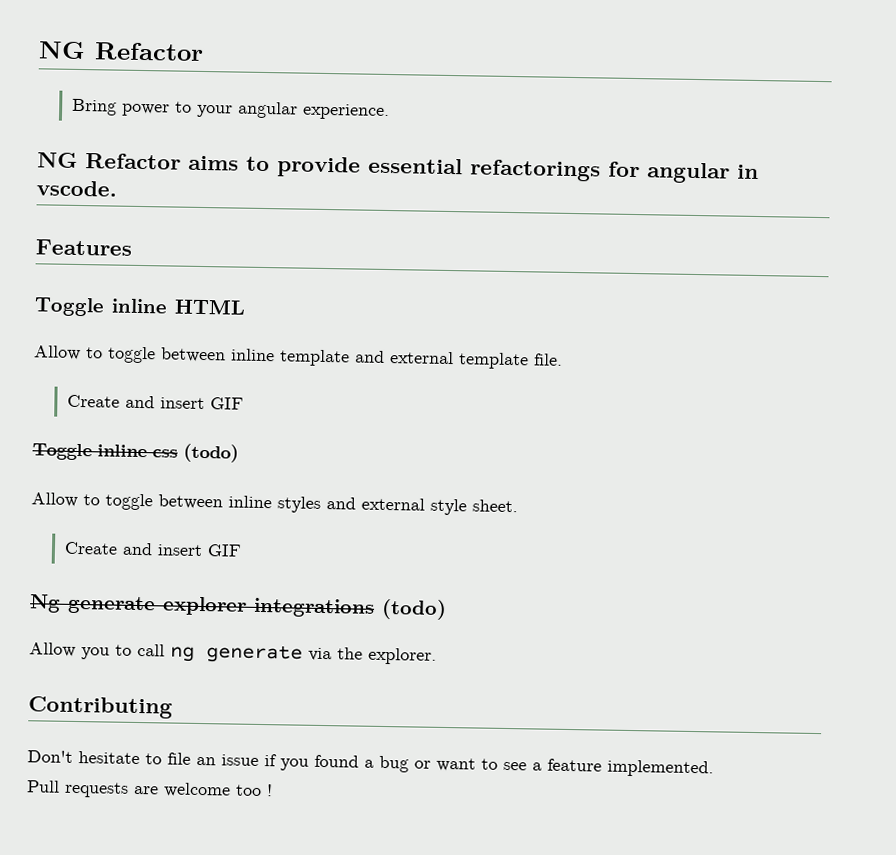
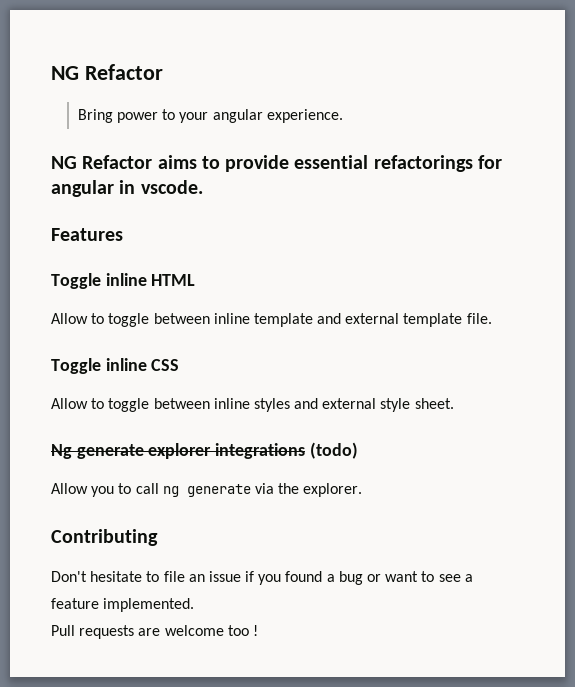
  Allow to toggle between inline template and external template file.
- Create and insert GIF
- Toggle inline css (todo)
+ Toggle inline CSS
  Allow to toggle between inline styles and external style sheet.
- Create and insert GIF

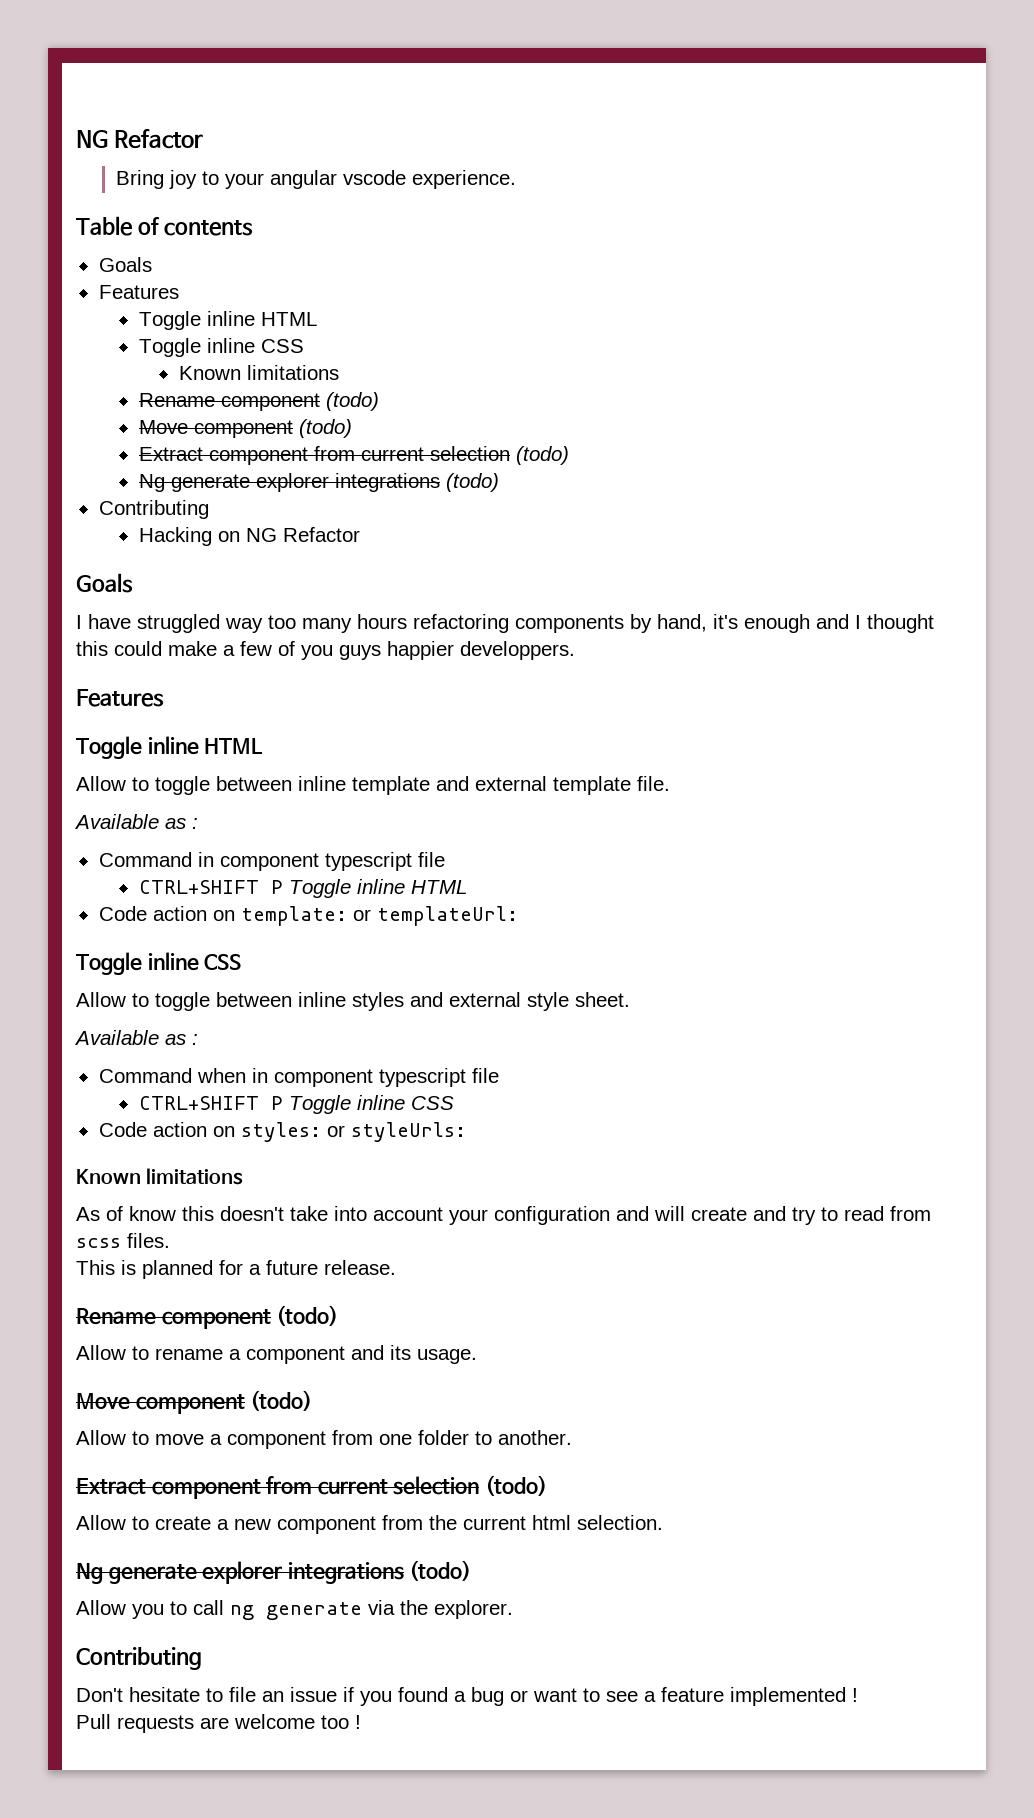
- Bring power to your angular experience.
+ Bring joy to your angular vscode experience.
- NG Refactor aims to provide essential refactorings for angular in vscode.
+ Table of contents
+ Goals
+ Features
+ Toggle inline HTML
+ Toggle inline CSS
+ Known limitations
+ Rename component (todo)
+ Move component (todo)
+ Extract component from current selection (todo)
+ Ng generate explorer integrations (todo)
+ Contributing
+ Hacking on NG Refactor
+ Goals
+ I have struggled way too many hours refactoring components by hand, it's enough and I thought this could make a few of you guys happier developpers.
  Allow to toggle between inline template and external template file.
+ Available as :
+ Command in component typescript file
+ CTRL+SHIFT P Toggle inline HTML
+ Code action on template: or templateUrl:
  Allow to toggle between inline styles and external style sheet.
+ Available as :
+ Command when in component typescript file
+ CTRL+SHIFT P Toggle inline CSS
+ Code action on styles: or styleUrls:
+ Known limitations
+ As of know this doesn't take into account your configuration and will create and try to read from scss files.
+ This is planned for a future release.
+ Rename component (todo)
+ Allow to rename a component and its usage.
+ Move component (todo)
+ Allow to move a component from one folder to another.
+ Extract component from current selection (todo)
+ Allow to create a new component from the current html selection.
- Don't hesitate to file an issue if you found a bug or want to see a feature implemented.
+ Don't hesitate to file an issue if you found a bug or want to see a feature implemented !

